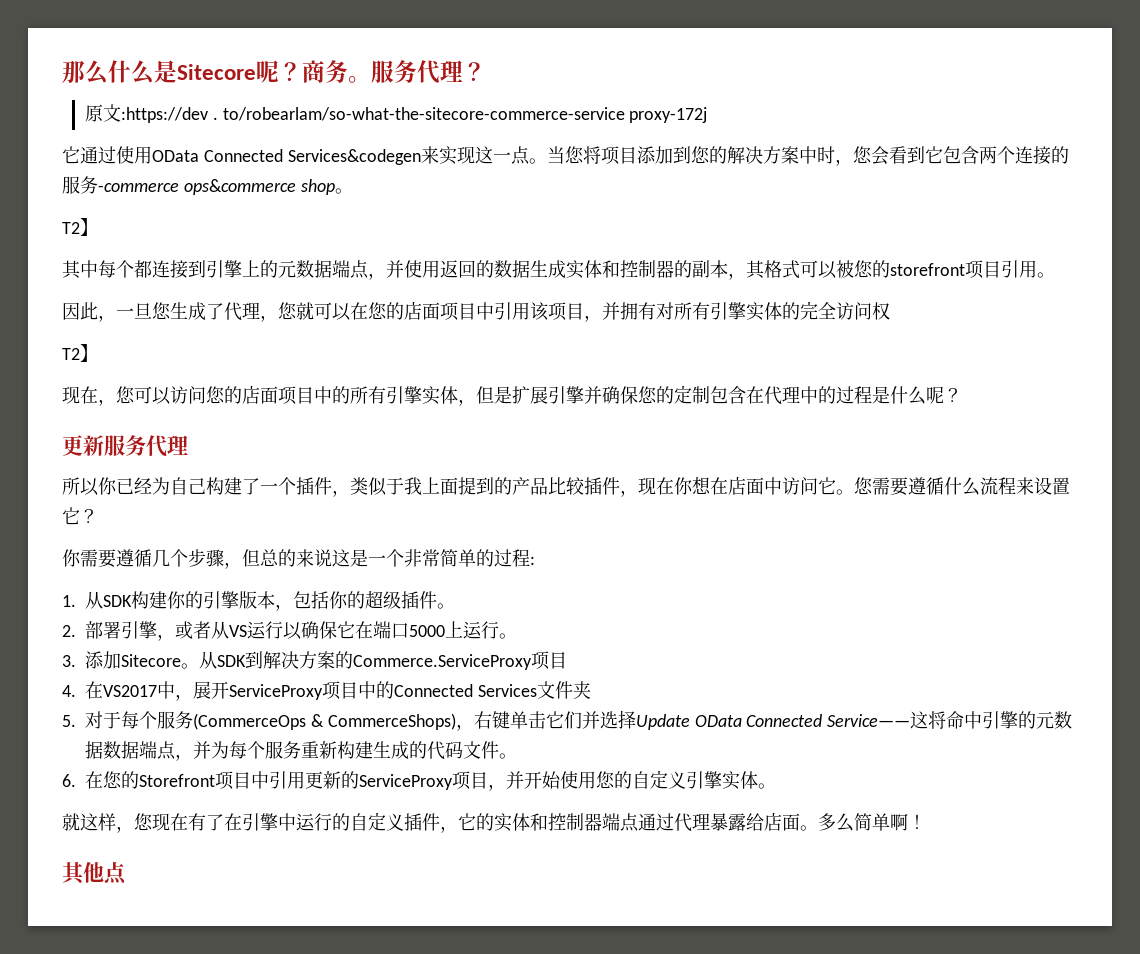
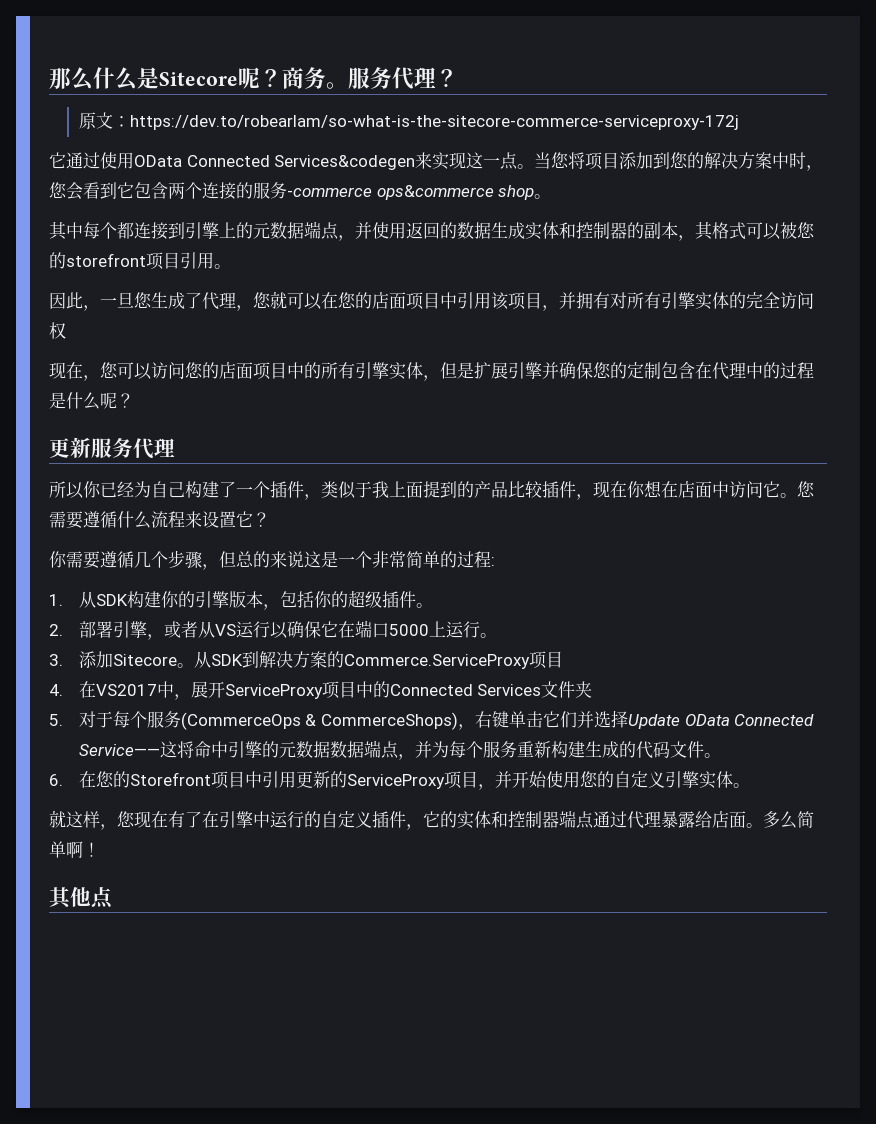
- 原文:https://dev . to/robearlam/so-what-the-sitecore-commerce-service proxy-172j
+ 原文：https://dev.to/robearlam/so-what-is-the-sitecore-commerce-serviceproxy-172j
  当您将项目添加到您的解决方案中时，您会看到它包含两个连接的服务-commerce ops&commerce shop。
- T2】
  因此，一旦您生成了代理，您就可以在您的店面项目中引用该项目，并拥有对所有引擎实体的完全访问权
- T2】

